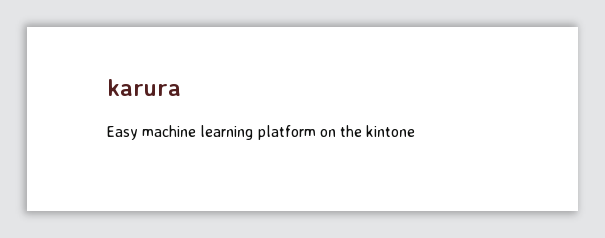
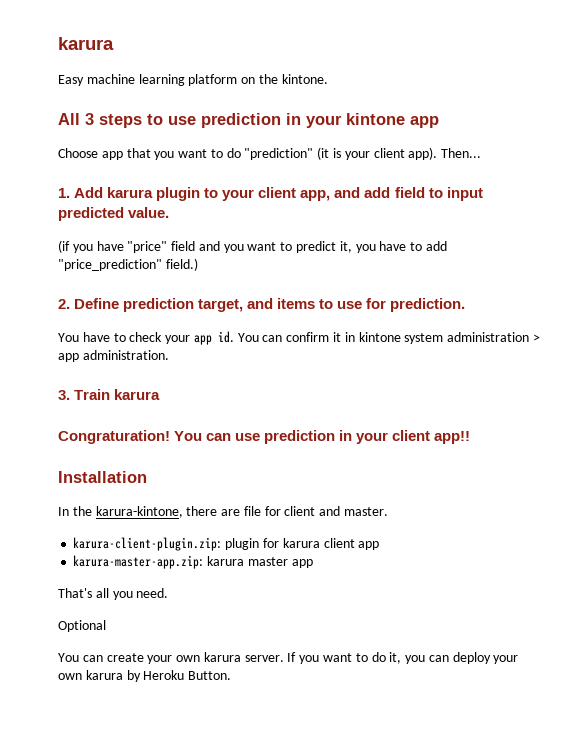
- Easy machine learning platform on the kintone
+ Easy machine learning platform on the kintone.
+ All 3 steps to use prediction in your kintone app
+ Choose app that you want to do "prediction" (it is your client app). Then...
+ 1. Add karura plugin to your client app, and add field to input predicted value.
+ (if you have "price" field and you want to predict it, you have to add "price_prediction" field.)
+ 2. Define prediction target, and items to use for prediction.
+ You have to check your app id. You can confirm it in kintone system administration > app administration.
+ 3. Train karura
+ Congraturation! You can use prediction in your client app!!
+ Installation
+ In the karura-kintone, there are file for client and master.
+ karura-client-plugin.zip: plugin for karura client app
+ karura-master-app.zip: karura master app
+ That's all you need.
+ Optional
+ You can create your own karura server. If you want to do it, you can deploy your own karura by Heroku Button.

